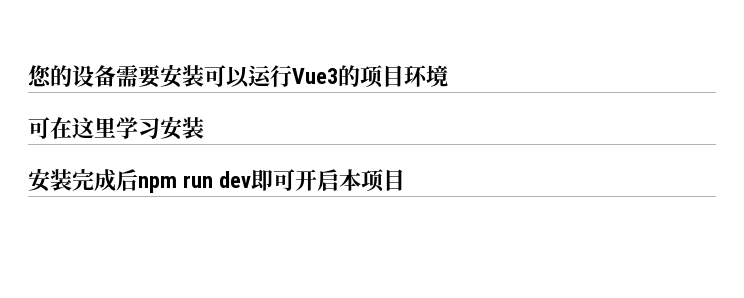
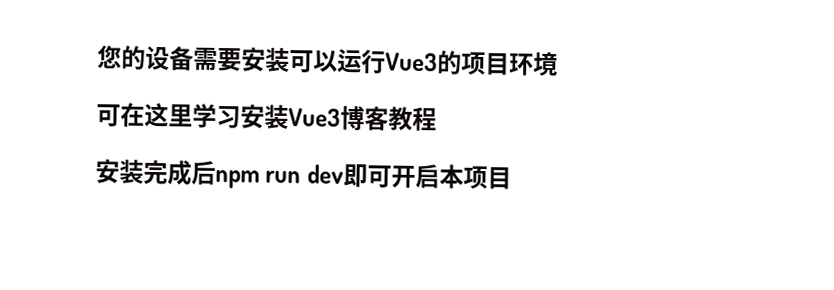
- 可在这里学习安装
+ 可在这里学习安装Vue3博客教程

